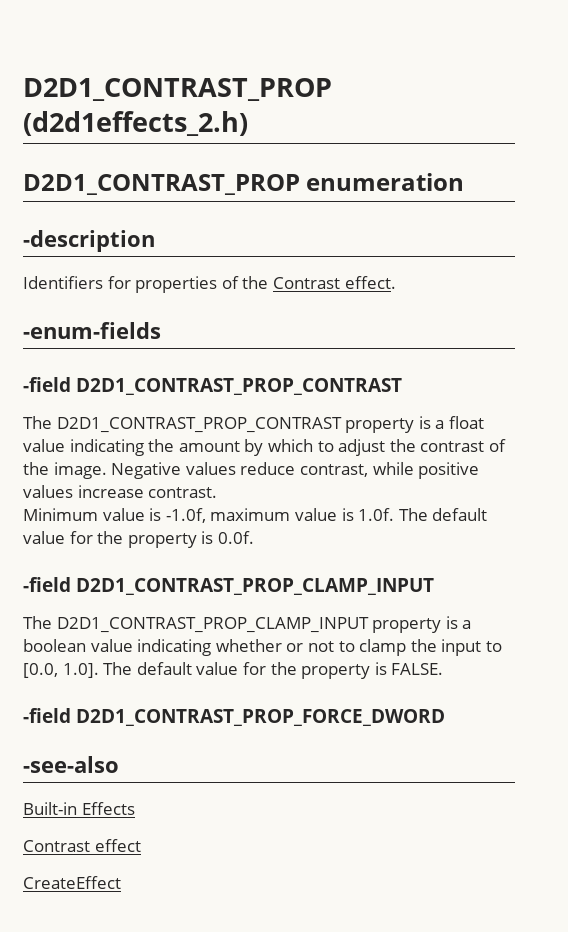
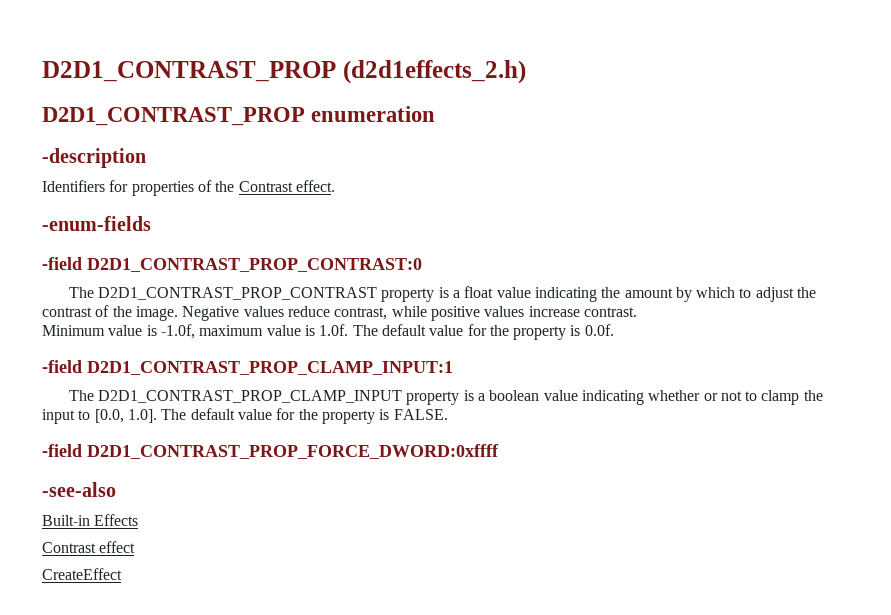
- -field D2D1_CONTRAST_PROP_CONTRAST
+ -field D2D1_CONTRAST_PROP_CONTRAST:0
- -field D2D1_CONTRAST_PROP_CLAMP_INPUT
+ -field D2D1_CONTRAST_PROP_CLAMP_INPUT:1
- -field D2D1_CONTRAST_PROP_FORCE_DWORD
+ -field D2D1_CONTRAST_PROP_FORCE_DWORD:0xffff

